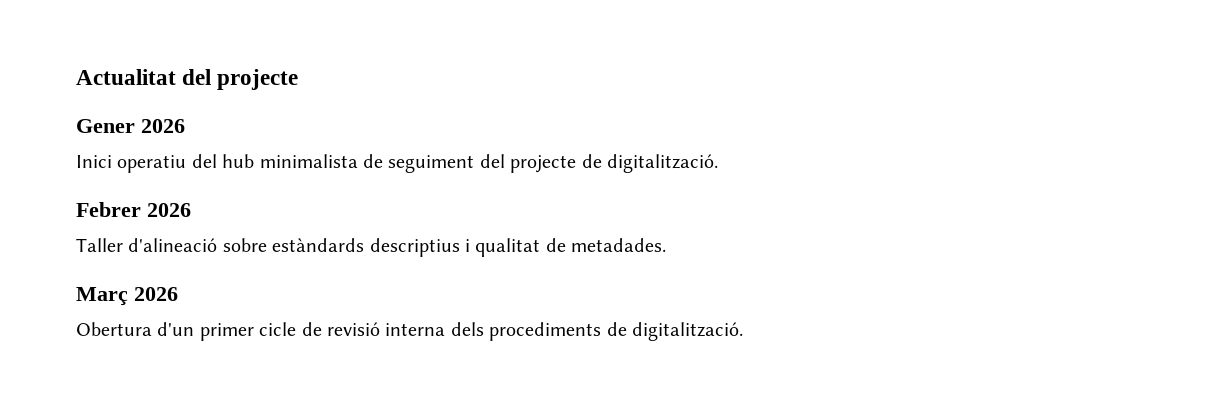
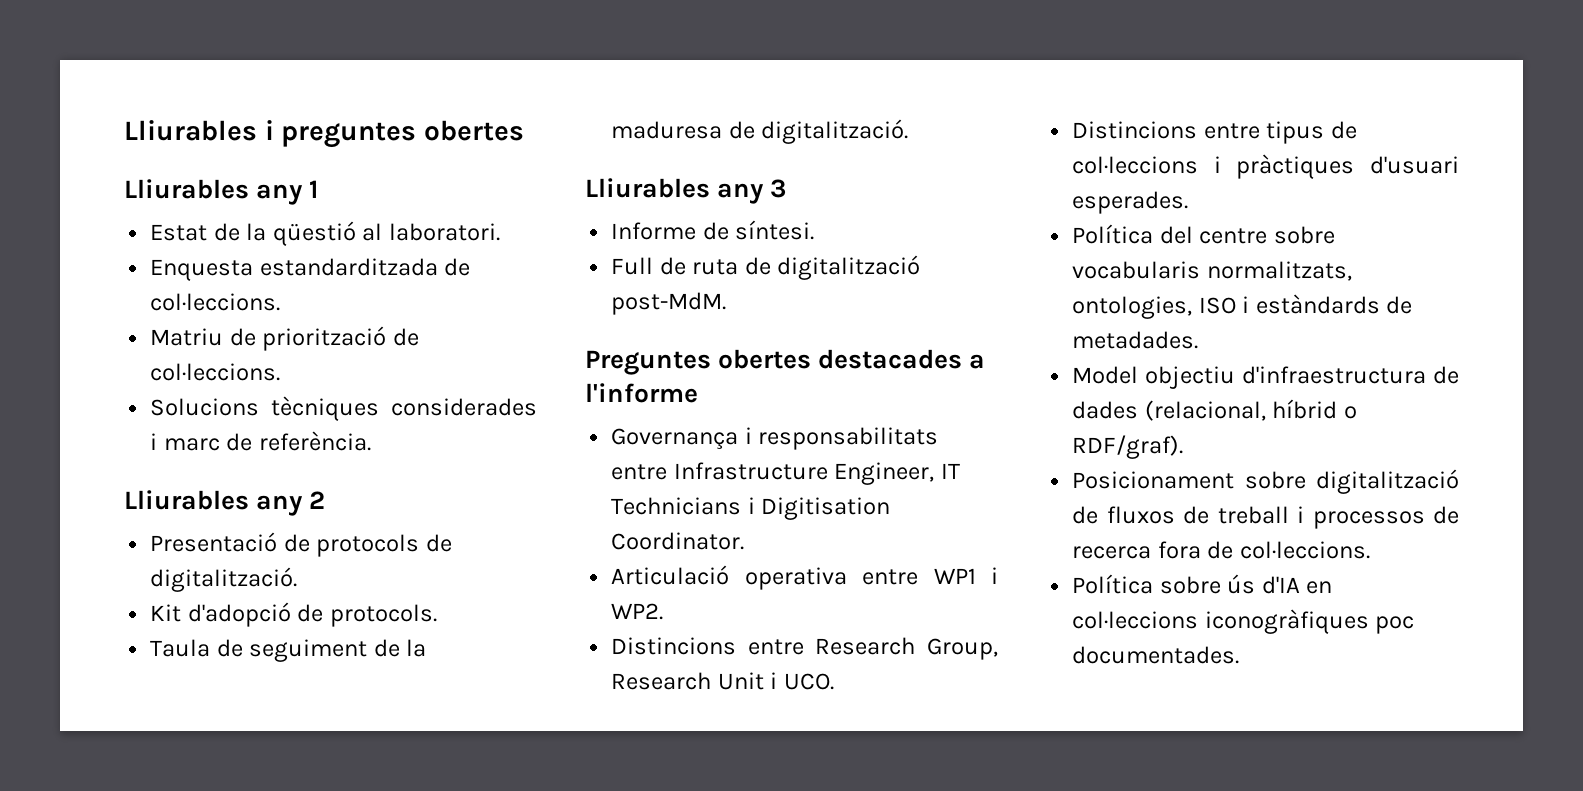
- Actualitat del projecte
- Gener 2026
- Inici operatiu del hub minimalista de seguiment del projecte de digitalització.
- Febrer 2026
- Taller d'alineació sobre estàndards descriptius i qualitat de metadades.
- Març 2026
- Obertura d'un primer cicle de revisió interna dels procediments de digitalització.
+ Lliurables i preguntes obertes
+ Lliurables any 1
+ Estat de la qüestió al laboratori.
+ Enquesta estandarditzada de col·leccions.
+ Matriu de priorització de col·leccions.
+ Solucions tècniques considerades i marc de referència.
+ Lliurables any 2
+ Presentació de protocols de digitalització.
+ Kit d'adopció de protocols.
+ Taula de seguiment de la maduresa de digitalització.
+ Lliurables any 3
+ Informe de síntesi.
+ Full de ruta de digitalització post-MdM.
+ Preguntes obertes destacades a l'informe
+ Governança i responsabilitats entre Infrastructure Engineer, IT Technicians i Digitisation Coordinator.
+ Articulació operativa entre WP1 i WP2.
+ Distincions entre Research Group, Research Unit i UCO.
+ Distincions entre tipus de col·leccions i pràctiques d'usuari esperades.
+ Política del centre sobre vocabularis normalitzats, ontologies, ISO i estàndards de metadades.
+ Model objectiu d'infraestructura de dades (relacional, híbrid o RDF/graf).
+ Posicionament sobre digitalització de fluxos de treball i processos de recerca fora de col·leccions.
+ Política sobre ús d'IA en col·leccions iconogràfiques poc documentades.

